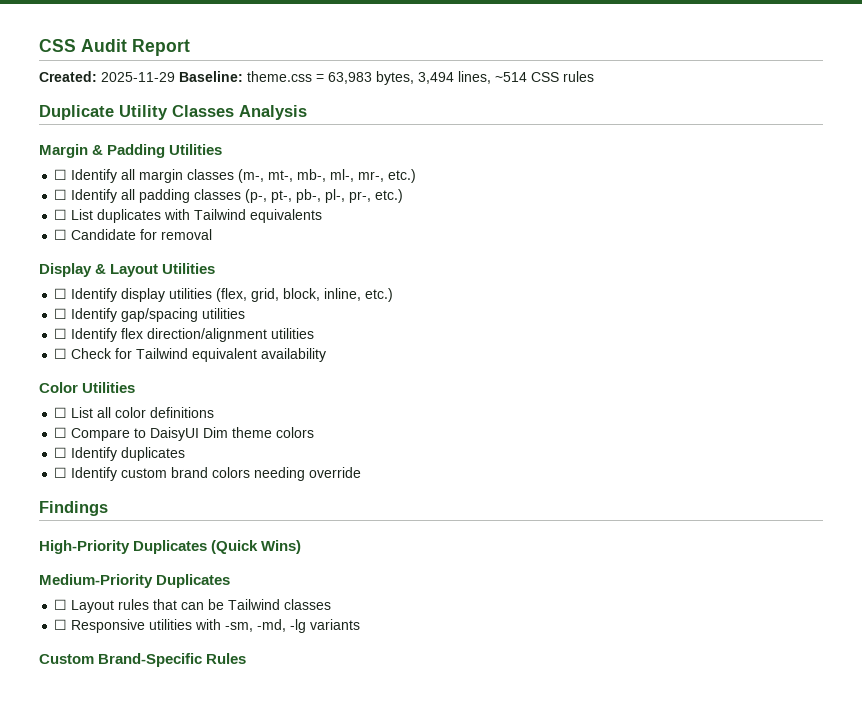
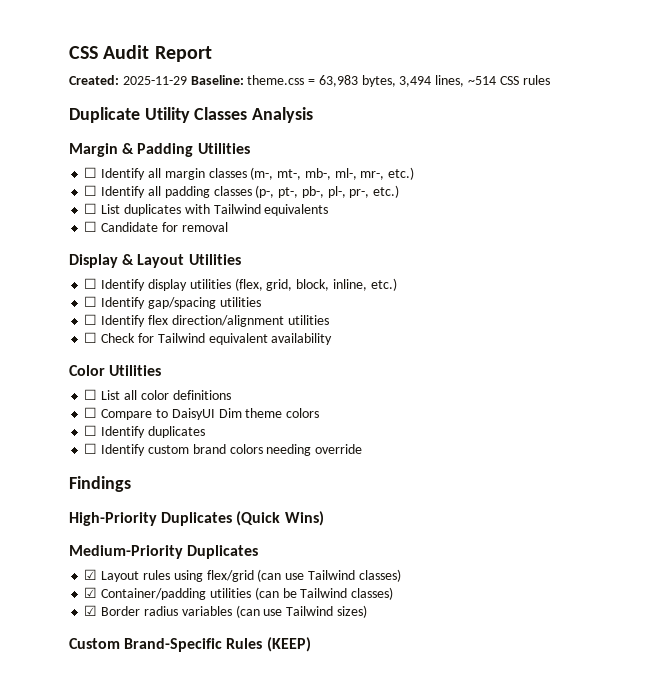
- ☐ Layout rules that can be Tailwind classes
- ☐ Responsive utilities with -sm, -md, -lg variants
+ ☑ Layout rules using flex/grid (can use Tailwind classes)
+ ☑ Container/padding utilities (can be Tailwind classes)
+ ☑ Border radius variables (can use Tailwind sizes)
- Custom Brand-Specific Rules
+ Custom Brand-Specific Rules (KEEP)

